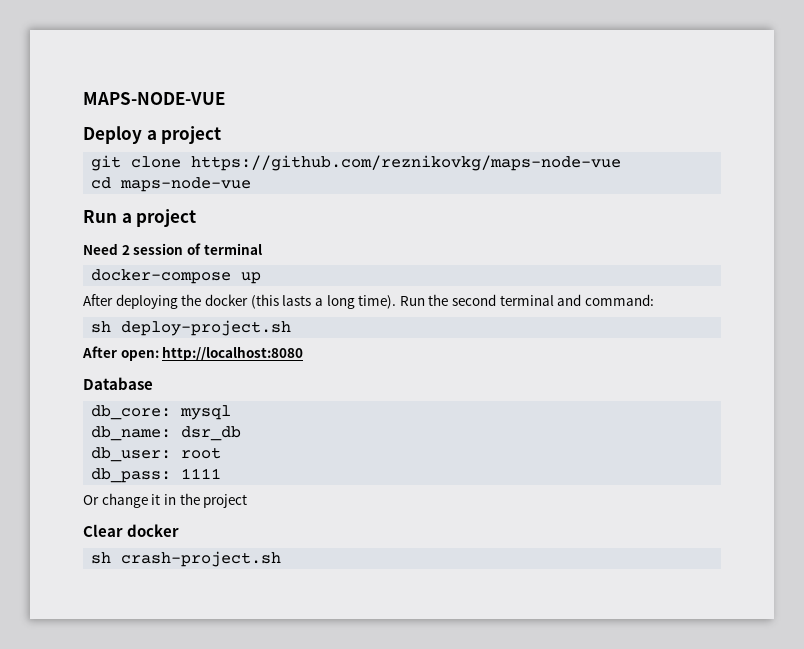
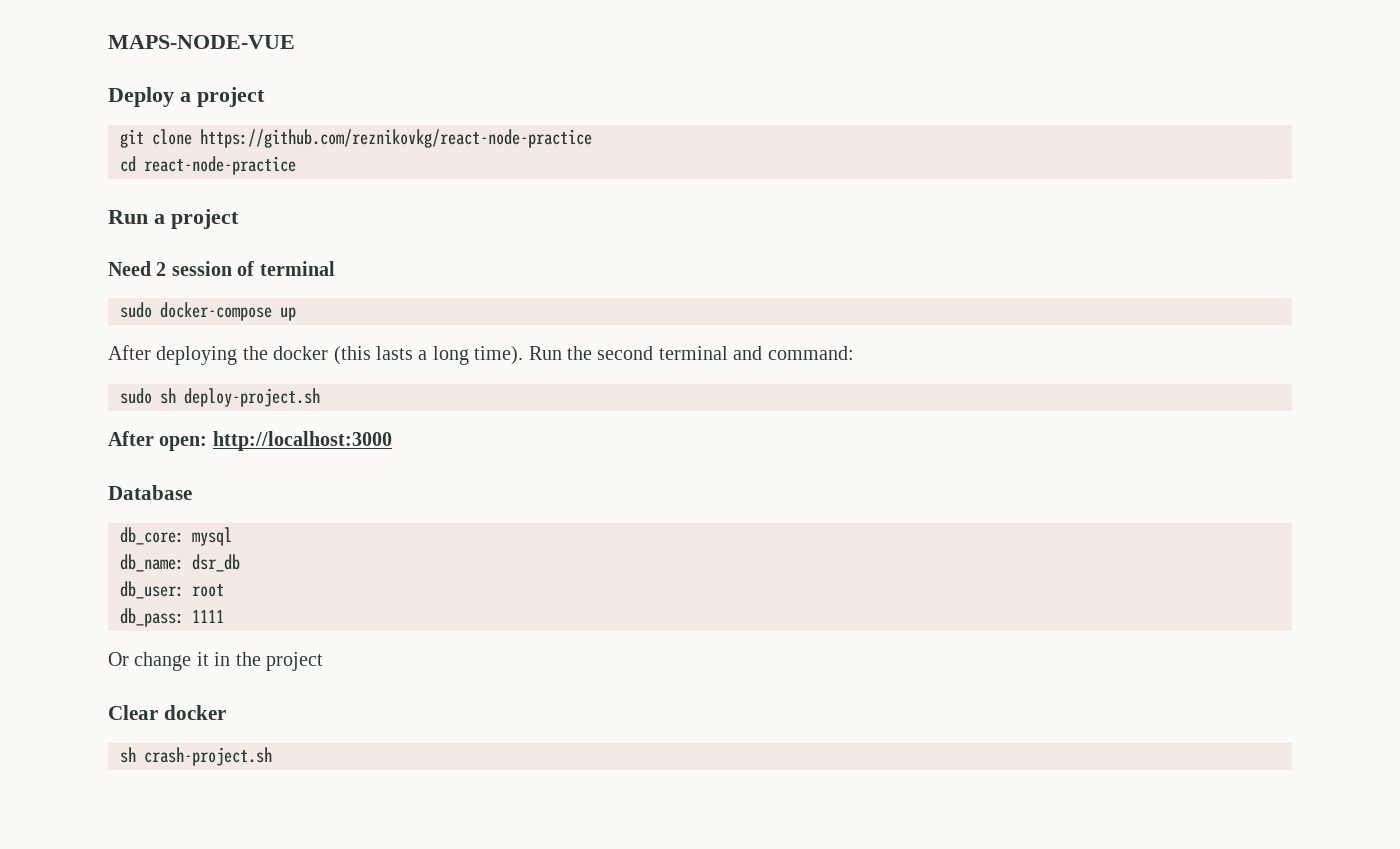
- git clone https://github.com/reznikovkg/maps-node-vue
+ git clone https://github.com/reznikovkg/react-node-practice
- cd maps-node-vue
+ cd react-node-practice
- docker-compose up
+ sudo docker-compose up
- sh deploy-project.sh
+ sudo sh deploy-project.sh
- After open: http://localhost:8080
+ After open: http://localhost:3000

